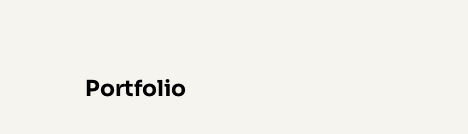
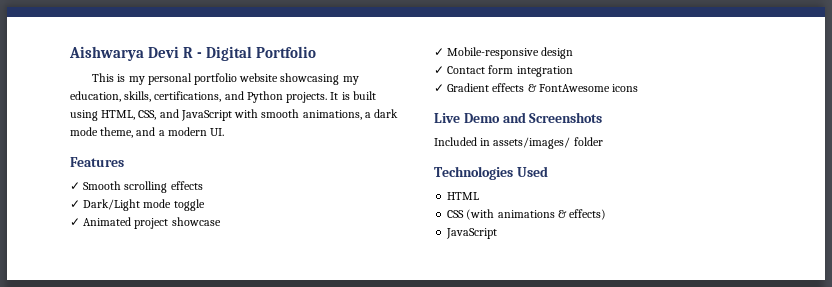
- Portfolio
+ Aishwarya Devi R - Digital Portfolio
+ This is my personal portfolio website showcasing my education, skills, certifications, and Python projects. It is built using HTML, CSS, and JavaScript with smooth animations, a dark mode theme, and a modern UI.
+ Features
+ ✓ Smooth scrolling effects
+ ✓ Dark/Light mode toggle
+ ✓ Animated project showcase
+ ✓ Mobile-responsive design
+ ✓ Contact form integration
+ ✓ Gradient effects & FontAwesome icons
+ Live Demo and Screenshots
+ Included in assets/images/ folder
+ Technologies Used
+ HTML
+ CSS (with animations & effects)
+ JavaScript

